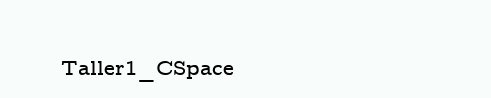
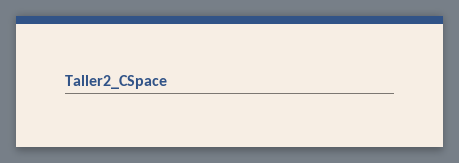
- Taller1_CSpace
+ Taller2_CSpace

